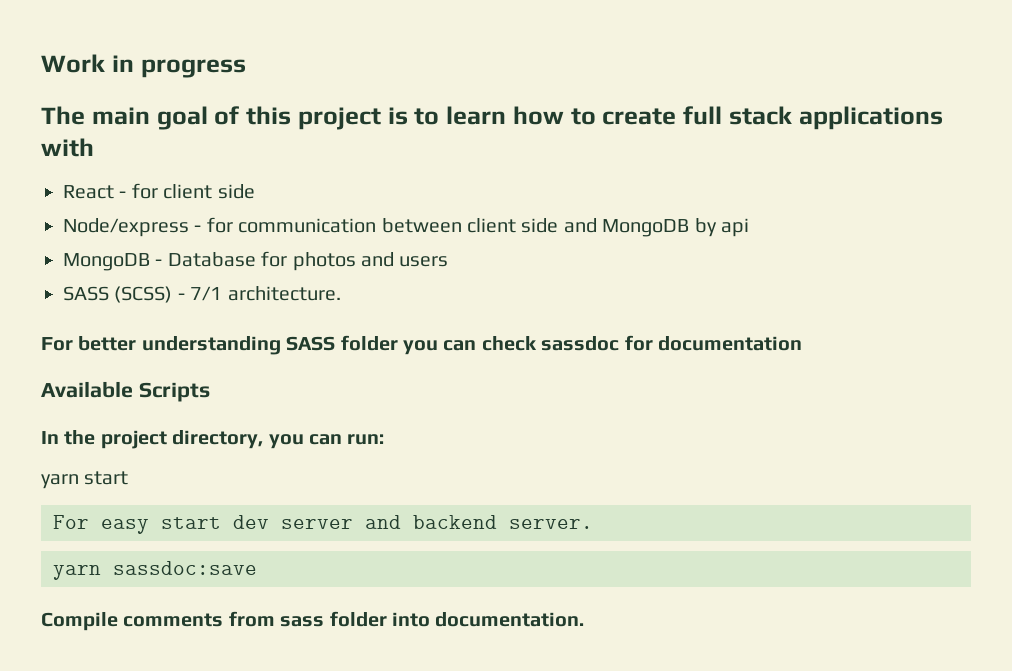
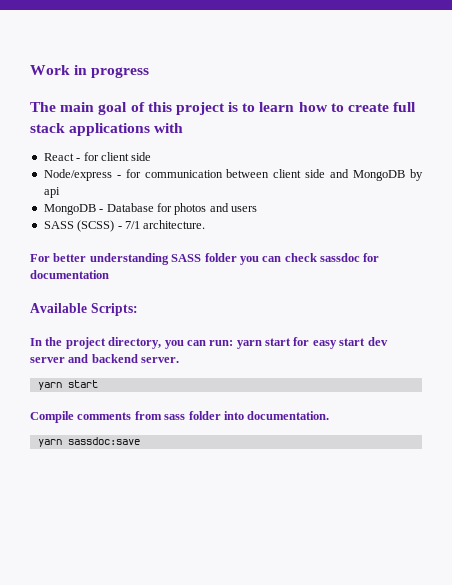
- Available Scripts
+ Available Scripts:
- In the project directory, you can run:
+ In the project directory, you can run: yarn start for easy start dev server and backend server.
  yarn start
- For easy start dev server and backend server.
- yarn sassdoc:save
+ yarn sassdoc:save

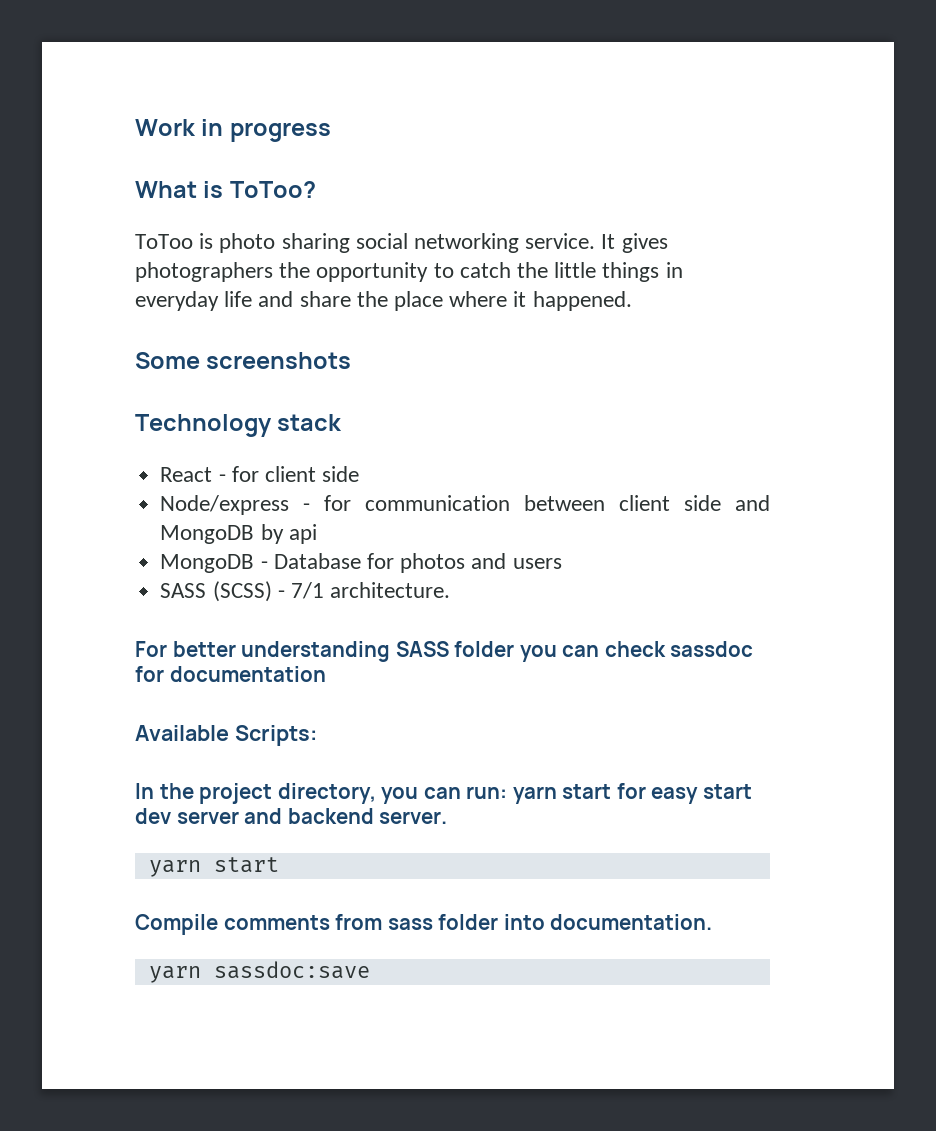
- The main goal of this project is to learn how to create full stack applications with
+ What is ToToo?
+ ToToo is photo sharing social networking service. It gives photographers the opportunity to catch the little things in everyday life and share the place where it happened.
+ Some screenshots
+ Technology stack

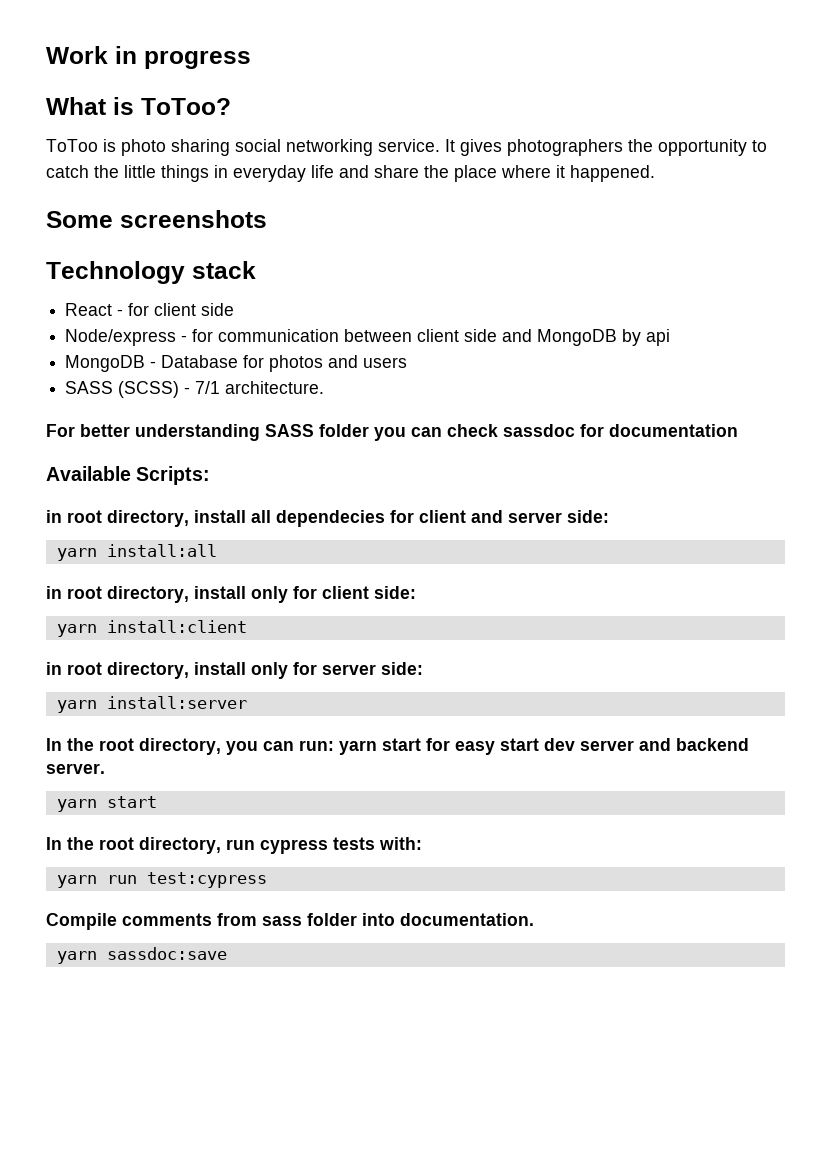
- In the project directory, you can run: yarn start for easy start dev server and backend server.
+ in root directory, install all dependecies for client and server side:
+ yarn install:all
+ in root directory, install only for client side:
+ yarn install:client
+ in root directory, install only for server side:
+ yarn install:server
+ In the root directory, you can run: yarn start for easy start dev server and backend server.
+ In the root directory, run cypress tests with:
+ yarn run test:cypress

